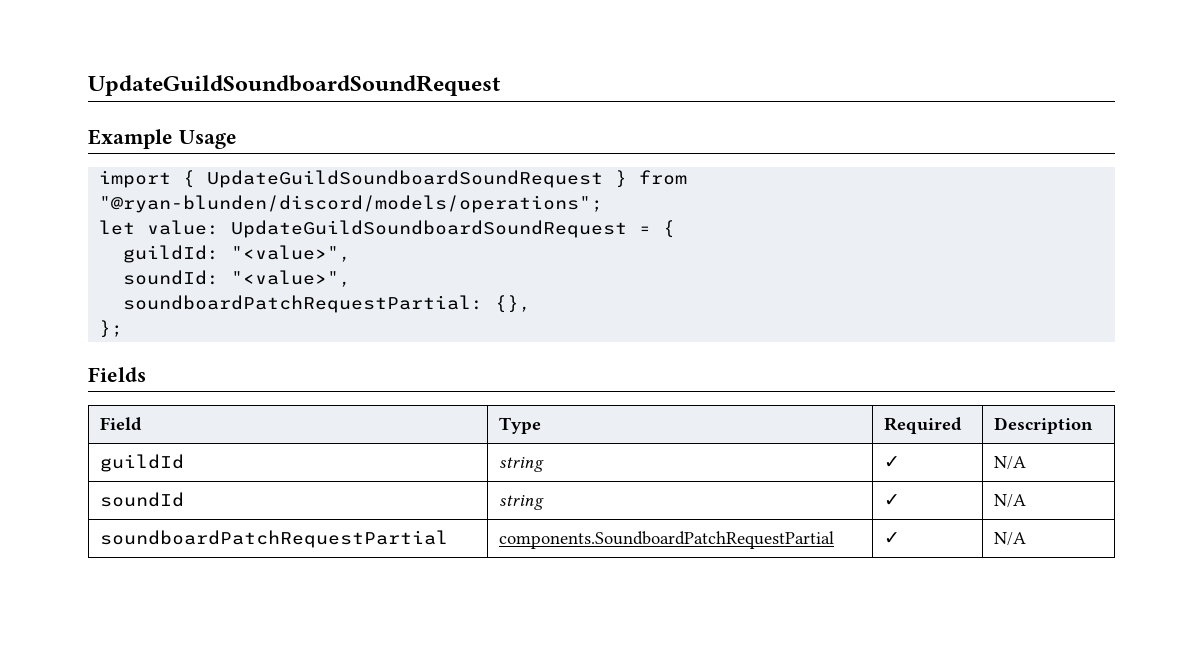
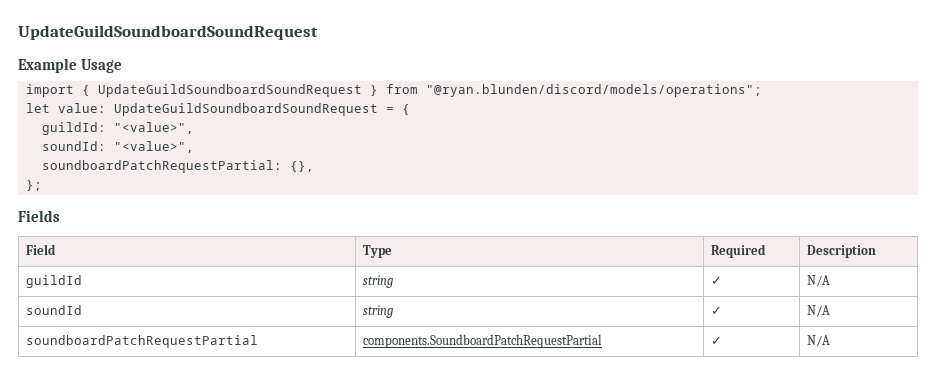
- import { UpdateGuildSoundboardSoundRequest } from "@ryan-blunden/discord/models/operations";
+ import { UpdateGuildSoundboardSoundRequest } from "@ryan.blunden/discord/models/operations";

